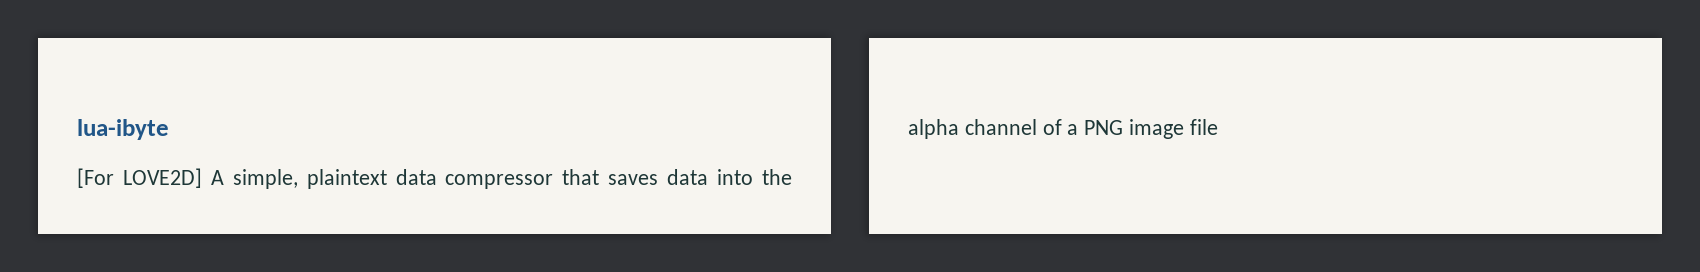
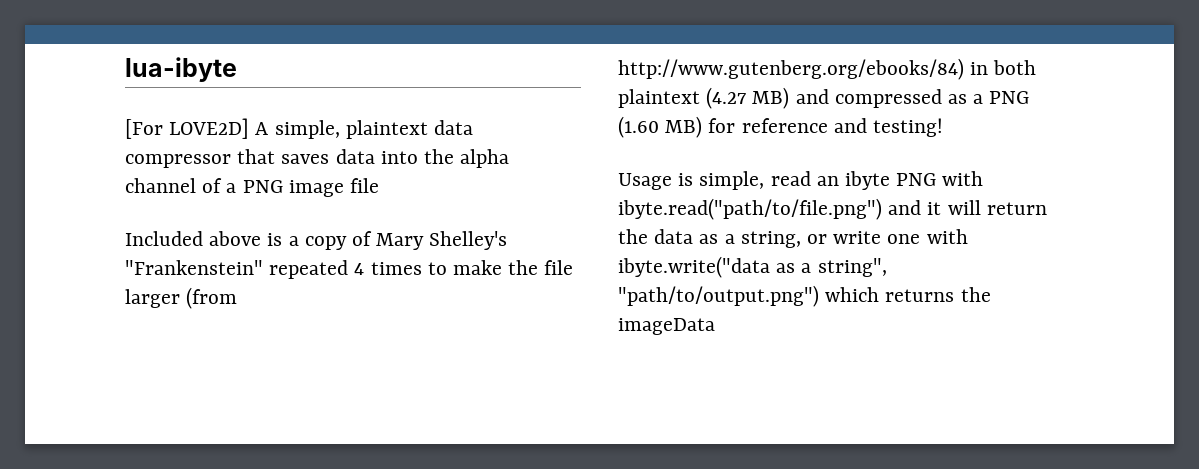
+ Included above is a copy of Mary Shelley's "Frankenstein" repeated 4 times to make the file larger (from http://www.gutenberg.org/ebooks/84) in both plaintext (4.27 MB) and compressed as a PNG (1.60 MB) for reference and testing!
+ Usage is simple, read an ibyte PNG with ibyte.read("path/to/file.png") and it will return the data as a string, or write one with ibyte.write("data as a string", "path/to/output.png") which returns the imageData

